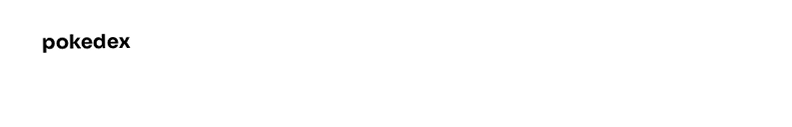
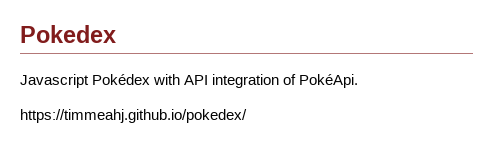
- pokedex
+ Pokedex
+ Javascript Pokédex with API integration of PokéApi.
+ https://timmeahj.github.io/pokedex/

